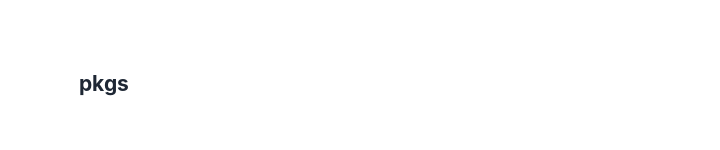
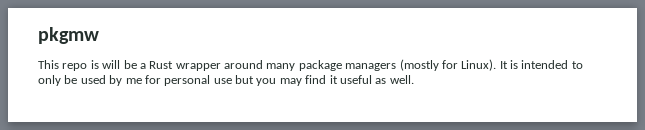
- pkgs
+ pkgmw
+ This repo is will be a Rust wrapper around many package managers (mostly for Linux). It is intended to only be used by me for personal use but you may find it useful as well.

